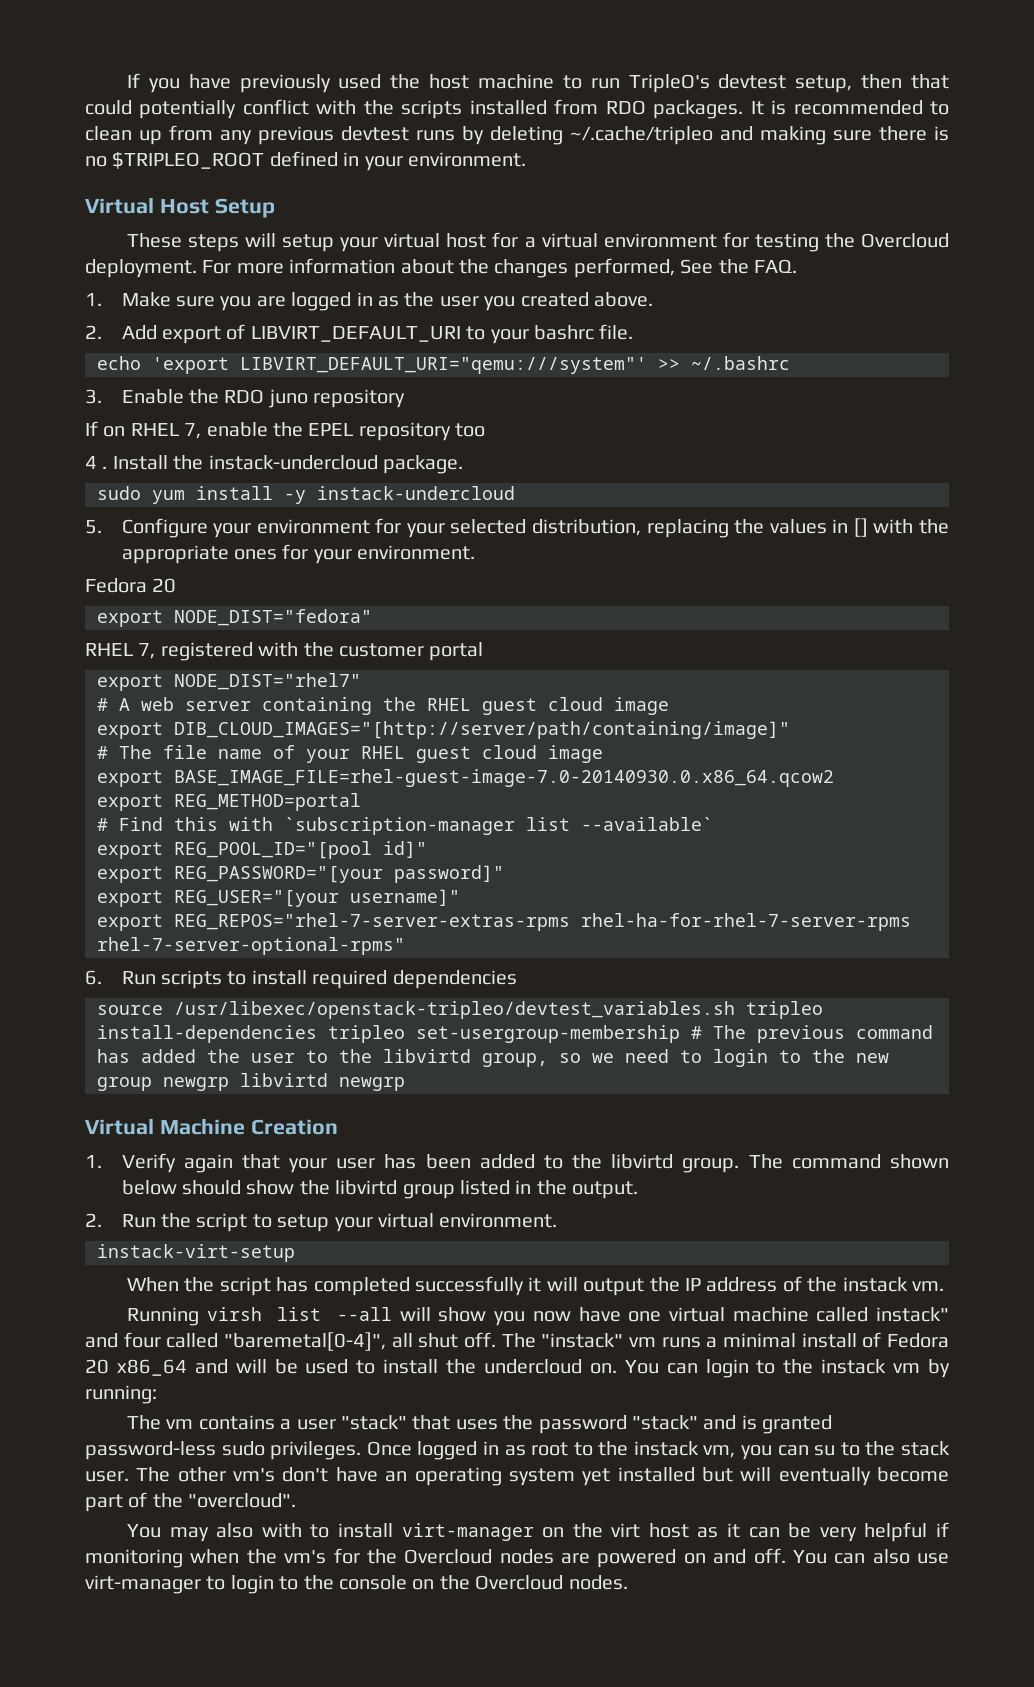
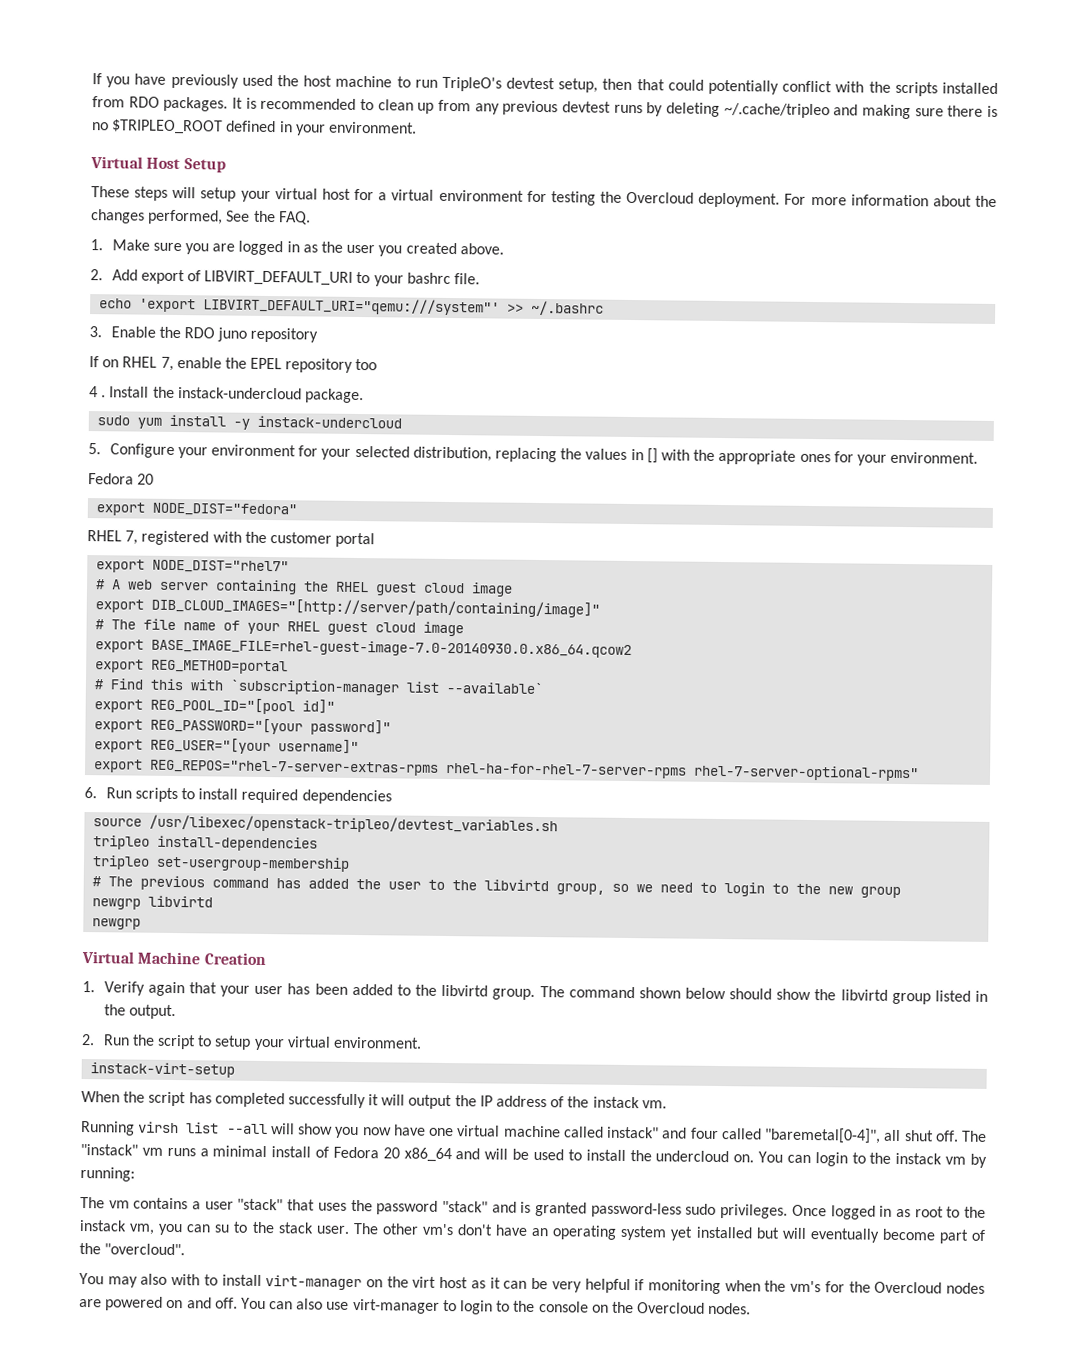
- source /usr/libexec/openstack-tripleo/devtest_variables.sh tripleo install-dependencies tripleo set-usergroup-membership # The previous command has added the user to the libvirtd group, so we need to login to the new group newgrp libvirtd newgrp
+ source /usr/libexec/openstack-tripleo/devtest_variables.sh
+ tripleo install-dependencies
+ tripleo set-usergroup-membership
+ # The previous command has added the user to the libvirtd group, so we need to login to the new group
+ newgrp libvirtd
+ newgrp

